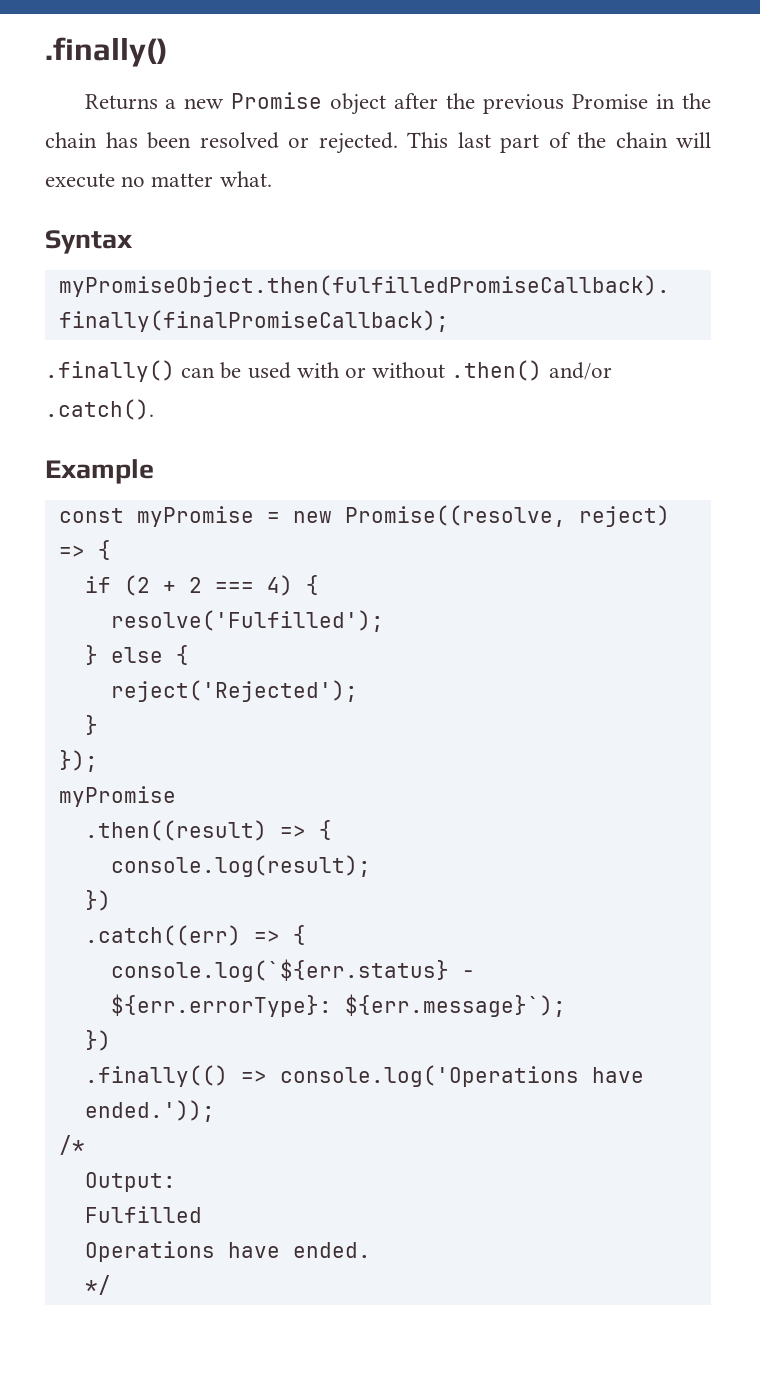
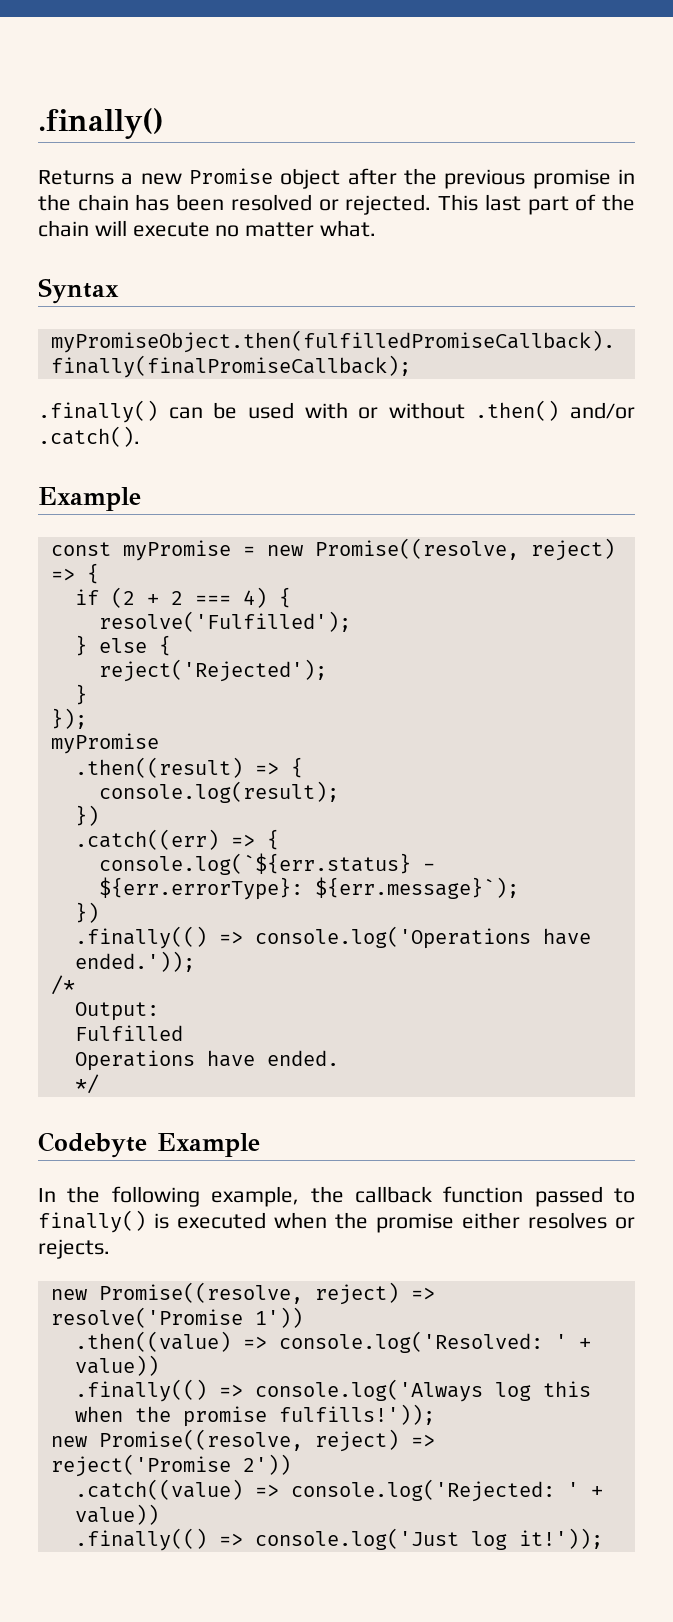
- Returns a new Promise object after the previous Promise in the chain has been resolved or rejected.
+ Returns a new Promise object after the previous promise in the chain has been resolved or rejected.
+ Codebyte Example
+ In the following example, the callback function passed to finally() is executed when the promise either resolves or rejects.
+ new Promise((resolve, reject) => resolve('Promise 1'))
+ .then((value) => console.log('Resolved: ' + value))
+ .finally(() => console.log('Always log this when the promise fulfills!'));
+ new Promise((resolve, reject) => reject('Promise 2'))
+ .catch((value) => console.log('Rejected: ' + value))
+ .finally(() => console.log('Just log it!'));

